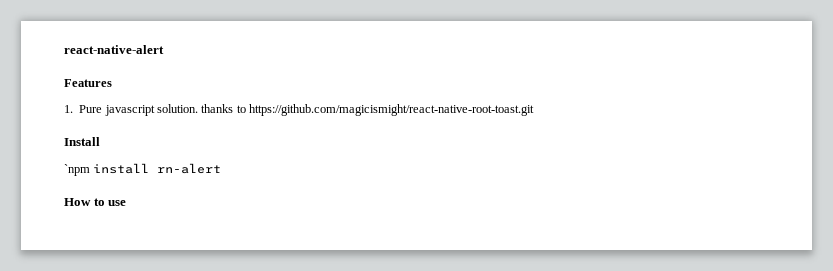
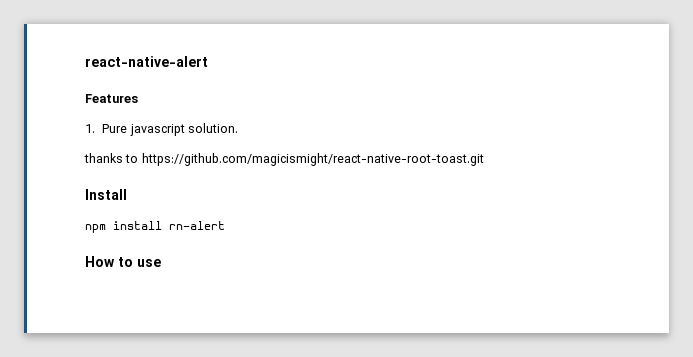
- 1. Pure javascript solution. thanks to https://github.com/magicismight/react-native-root-toast.git
+ 1. Pure javascript solution.
+ thanks to https://github.com/magicismight/react-native-root-toast.git
- `npm install rn-alert
+ npm install rn-alert

